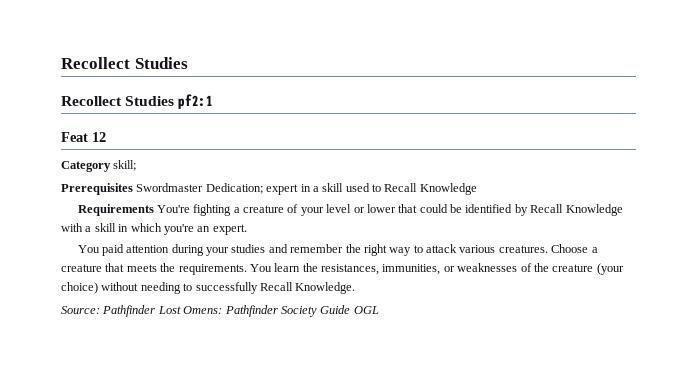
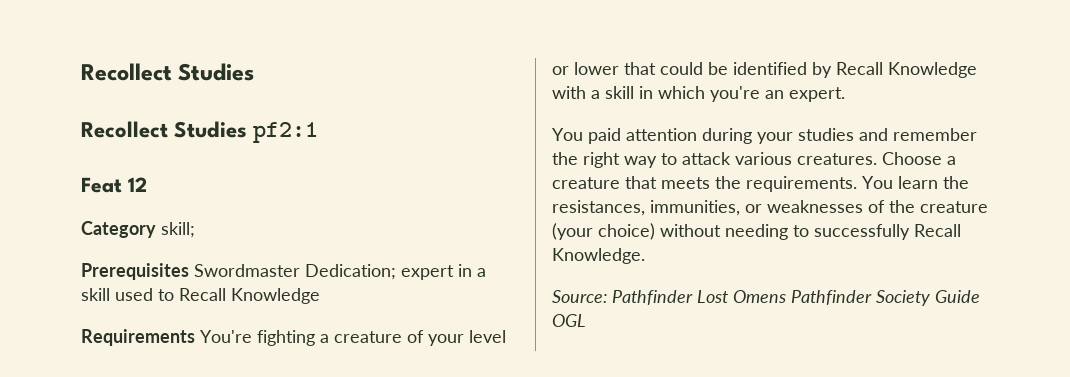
- Source: Pathfinder Lost Omens: Pathfinder Society Guide OGL
+ Source: Pathfinder Lost Omens Pathfinder Society Guide OGL

